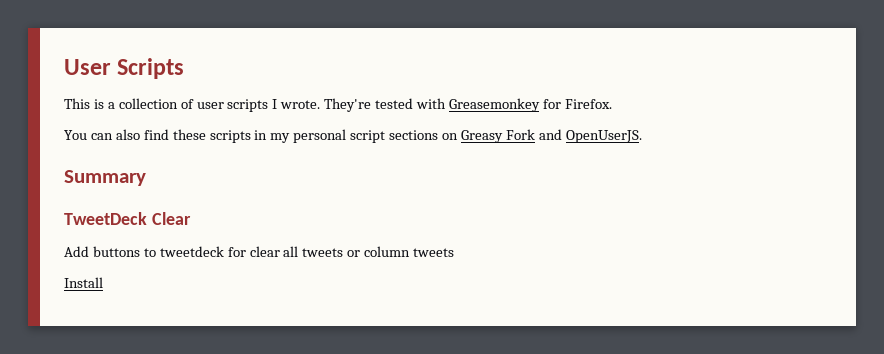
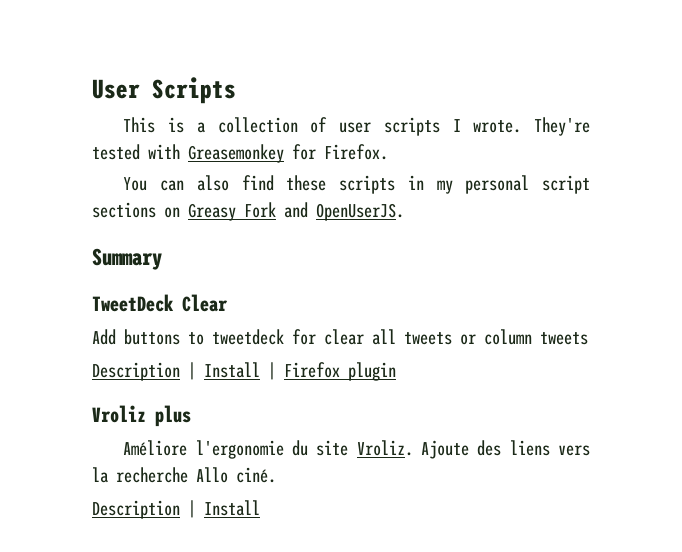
- Install
+ Description | Install | Firefox plugin
+ Vroliz plus
+ Améliore l'ergonomie du site Vroliz. Ajoute des liens vers la recherche Allo ciné.
+ Description | Install

